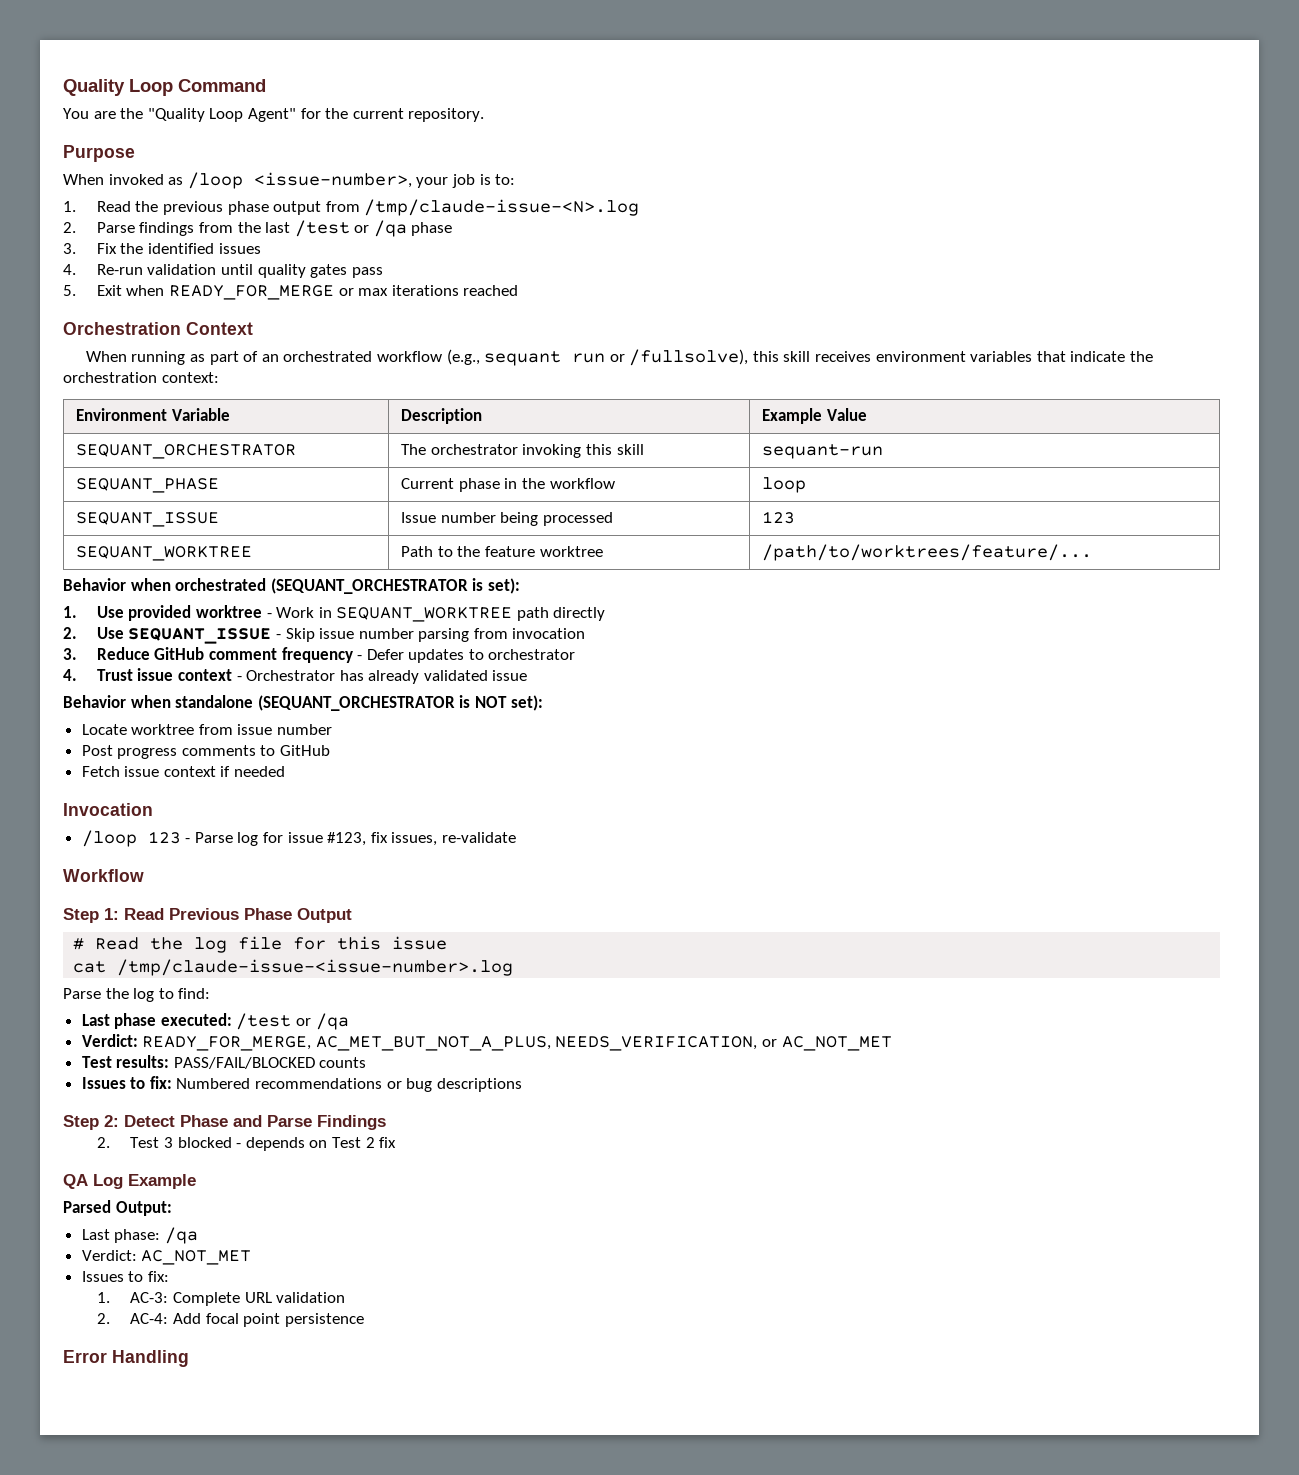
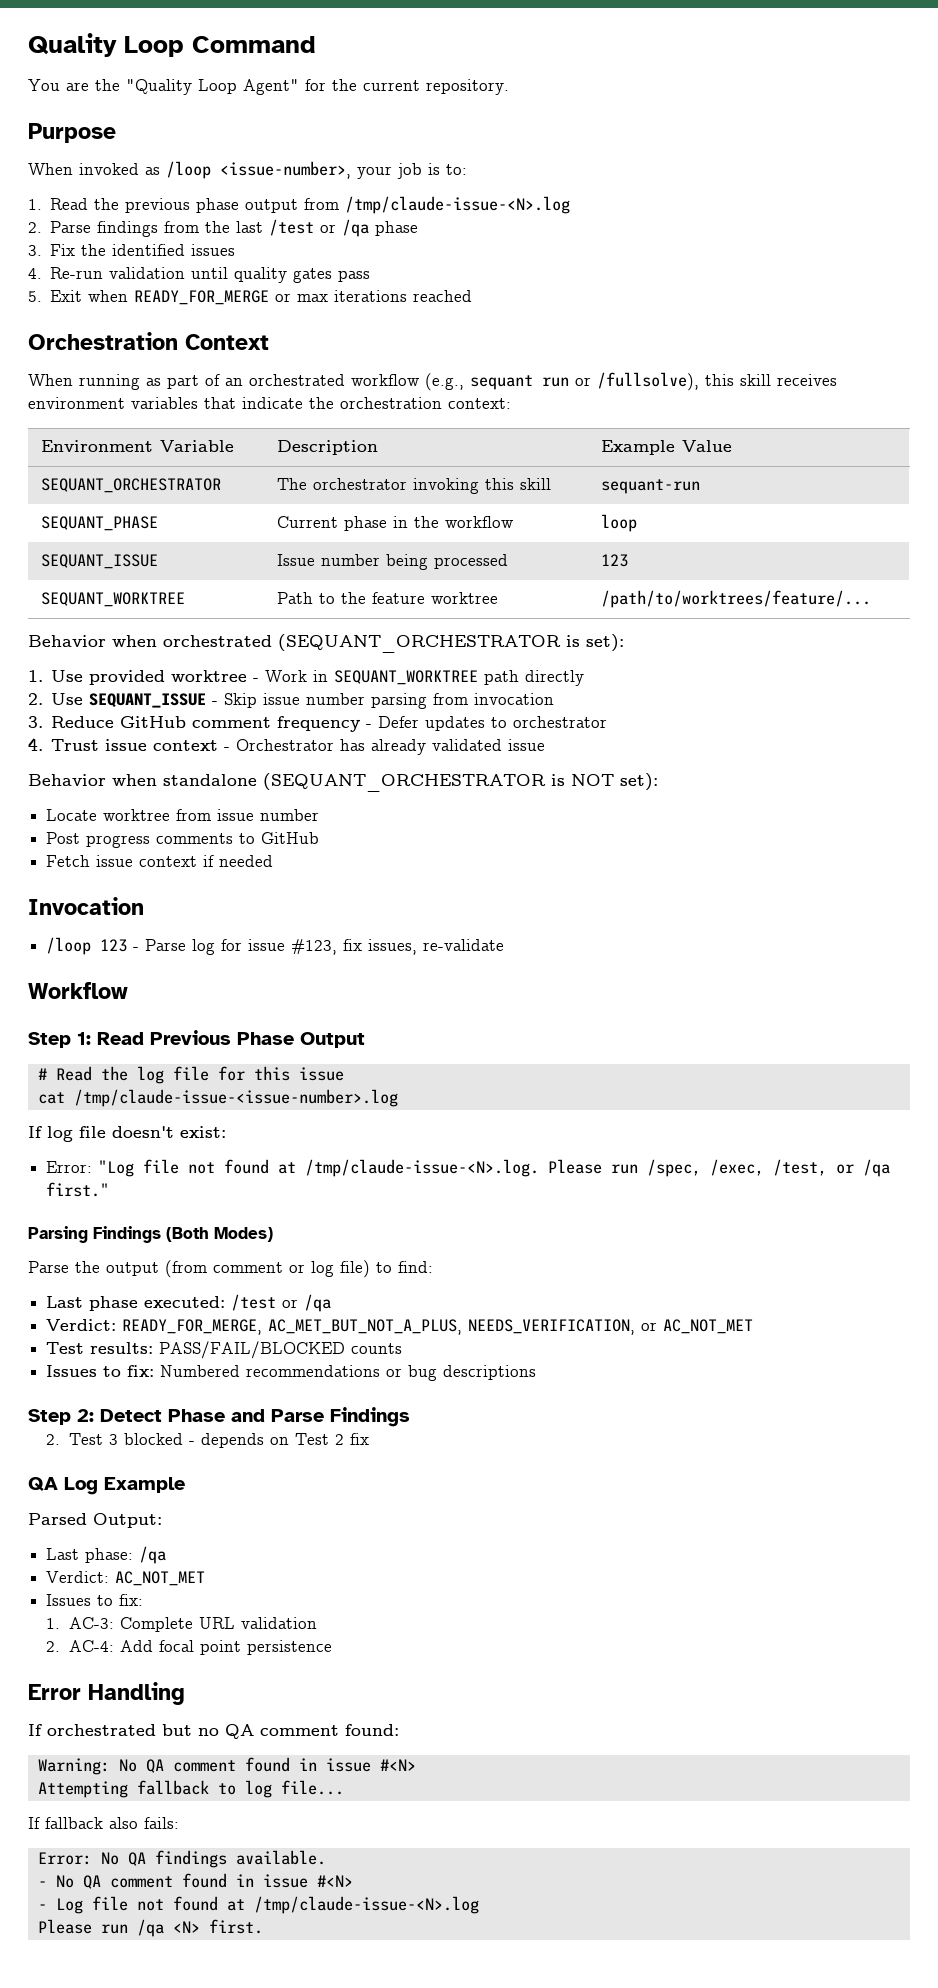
- Parse the log to find:
+ If log file doesn't exist:
+ Error: "Log file not found at /tmp/claude-issue-<N>.log. Please run /spec, /exec, /test, or /qa first."
+ Parsing Findings (Both Modes)
+ Parse the output (from comment or log file) to find:
+ If orchestrated but no QA comment found:
+ Warning: No QA comment found in issue #<N>
+ Attempting fallback to log file...
+ If fallback also fails:
+ Error: No QA findings available.
+ - No QA comment found in issue #<N>
+ - Log file not found at /tmp/claude-issue-<N>.log
+ Please run /qa <N> first.

